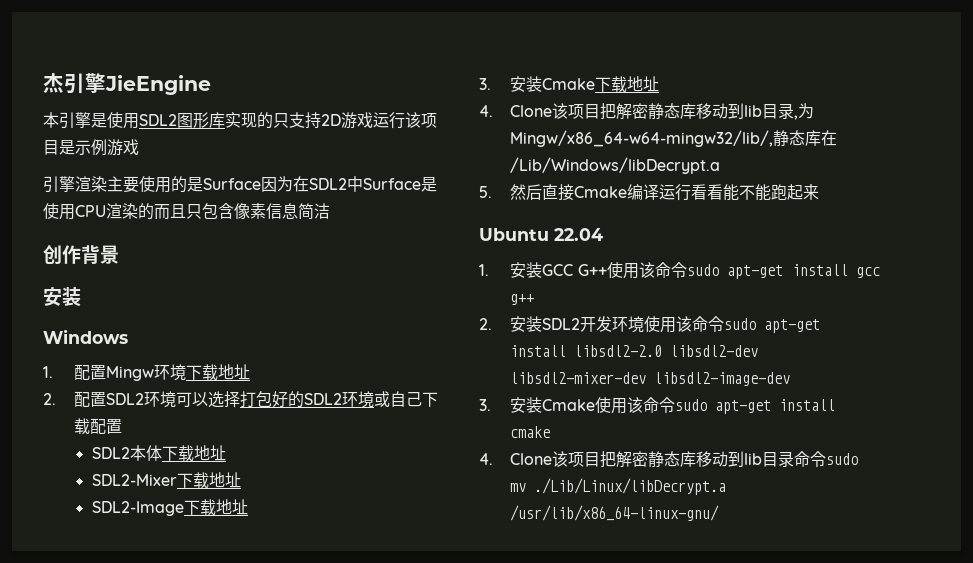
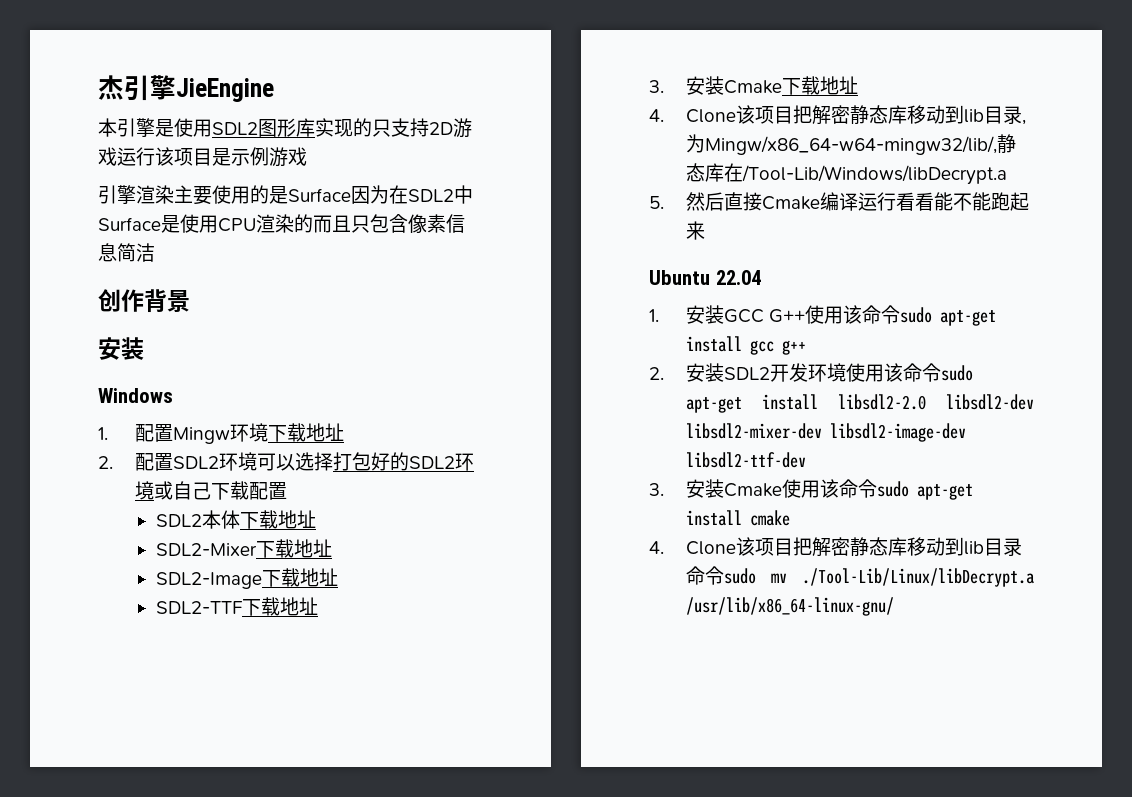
+ SDL2-TTF下载地址
- 4. Clone该项目把解密静态库移动到lib目录,为Mingw/x86_64-w64-mingw32/lib/,静态库在/Lib/Windows/libDecrypt.a
+ 4. Clone该项目把解密静态库移动到lib目录,为Mingw/x86_64-w64-mingw32/lib/,静态库在/Tool-Lib/Windows/libDecrypt.a
- 2.安装SDL2开发环境使用该命令sudo apt-get install libsdl2-2.0 libsdl2-dev libsdl2-mixer-dev libsdl2-image-dev
+ 2.安装SDL2开发环境使用该命令sudo apt-get install libsdl2-2.0 libsdl2-dev libsdl2-mixer-dev libsdl2-image-dev libsdl2-ttf-dev
- 4. Clone该项目把解密静态库移动到lib目录命令sudo mv ./Lib/Linux/libDecrypt.a /usr/lib/x86_64-linux-gnu/
+ 4. Clone该项目把解密静态库移动到lib目录命令sudo mv ./Tool-Lib/Linux/libDecrypt.a /usr/lib/x86_64-linux-gnu/

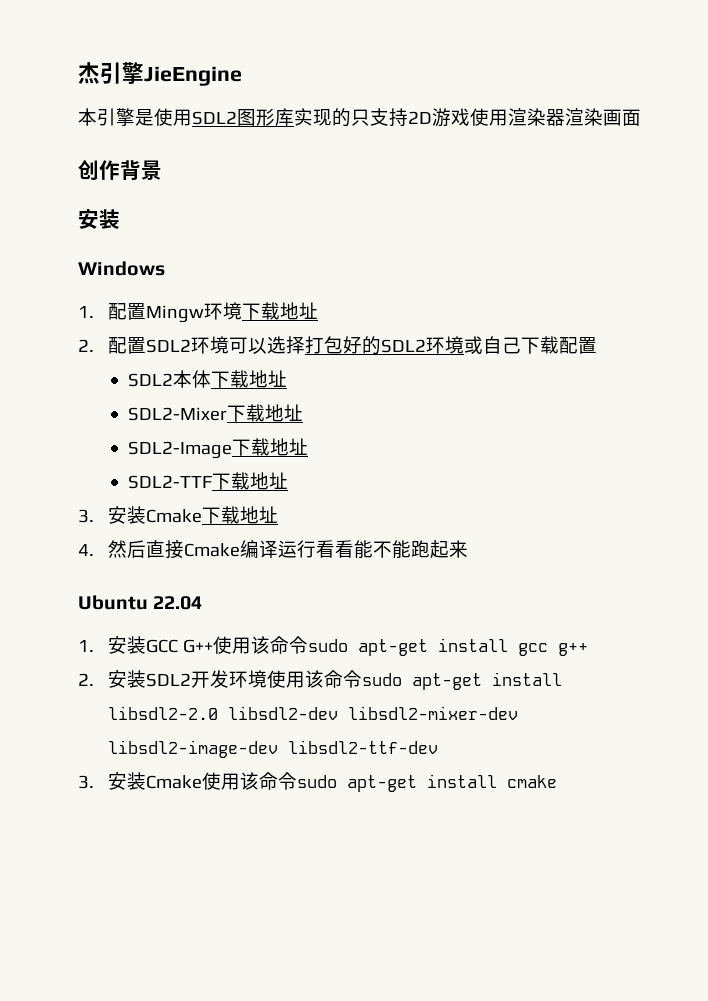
- 本引擎是使用SDL2图形库实现的只支持2D游戏运行该项目是示例游戏
- 引擎渲染主要使用的是Surface因为在SDL2中Surface是使用CPU渲染的而且只包含像素信息简洁
+ 本引擎是使用SDL2图形库实现的只支持2D游戏使用渲染器渲染画面
- 4. Clone该项目把解密静态库移动到lib目录,为Mingw/x86_64-w64-mingw32/lib/,静态库在/Tool-Lib/Windows/libDecrypt.a
- 5.然后直接Cmake编译运行看看能不能跑起来
+ 4.然后直接Cmake编译运行看看能不能跑起来
- 4. Clone该项目把解密静态库移动到lib目录命令sudo mv ./Tool-Lib/Linux/libDecrypt.a /usr/lib/x86_64-linux-gnu/

